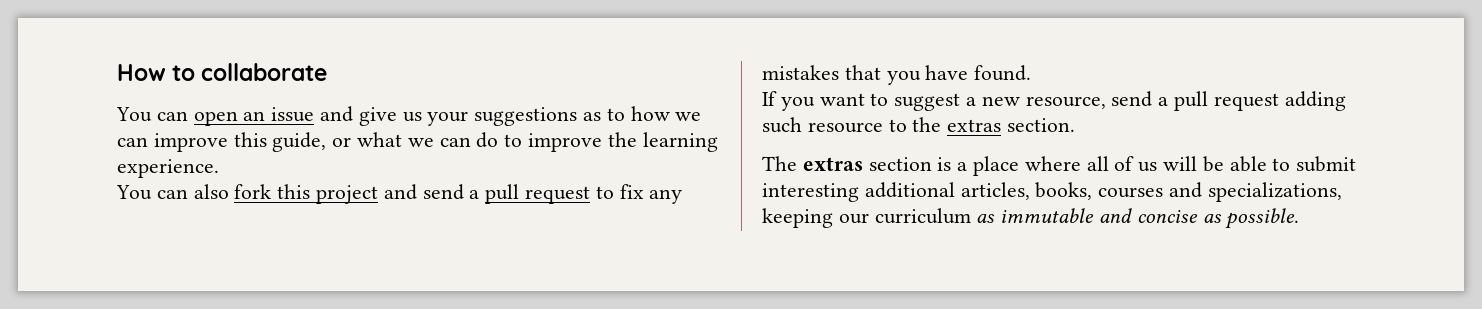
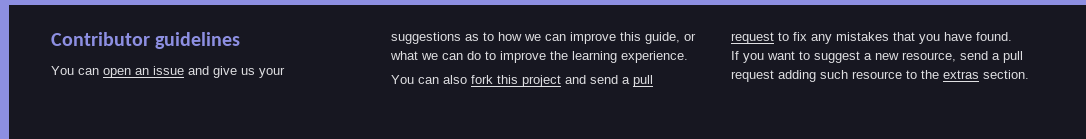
- How to collaborate
+ Contributor guidelines
- The extras section is a place where all of us will be able to submit interesting additional articles, books, courses and specializations, keeping our curriculum as immutable and concise as possible.

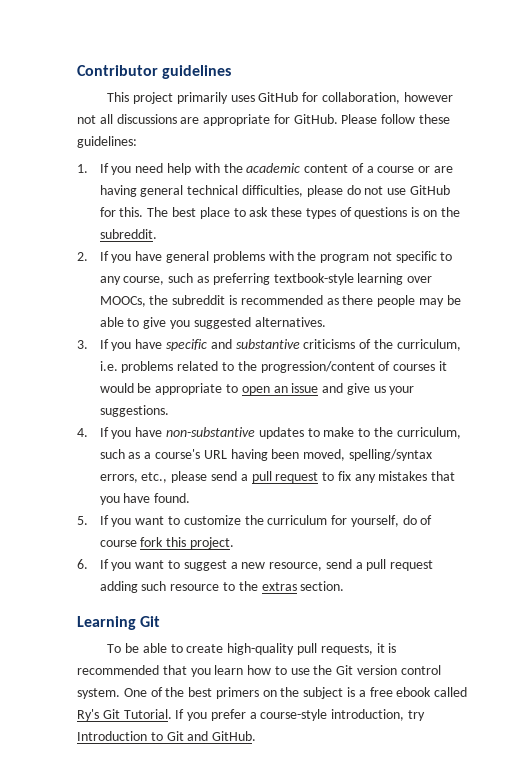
- You can open an issue and give us your suggestions as to how we can improve this guide, or what we can do to improve the learning experience.
- You can also fork this project and send a pull request to fix any mistakes that you have found.
+ This project primarily uses GitHub for collaboration, however not all discussions are appropriate for GitHub. Please follow these guidelines:
+ 1. If you need help with the academic content of a course or are having general technical difficulties, please do not use GitHub for this. The best place to ask these types of questions is on the subreddit.
+ 2. If you have general problems with the program not specific to any course, such as preferring textbook-style learning over MOOCs, the subreddit is recommended as there people may be able to give you suggested alternatives.
+ 3. If you have specific and substantive criticisms of the curriculum, i.e. problems related to the progression/content of courses it would be appropriate to open an issue and give us your suggestions.
+ 4. If you have non-substantive updates to make to the curriculum, such as a course's URL having been moved, spelling/syntax errors, etc., please send a pull request to fix any mistakes that you have found.
- If you want to suggest a new resource, send a pull request adding such resource to the extras section.
+ 5. If you want to customize the curriculum for yourself, do of course fork this project.
+ 6. If you want to suggest a new resource, send a pull request adding such resource to the extras section.
+ Learning Git
+ To be able to create high-quality pull requests, it is recommended that you learn how to use the Git version control system. One of the best primers on the subject is a free ebook called Ry's Git Tutorial. If you prefer a course-style introduction, try Introduction to Git and GitHub.

